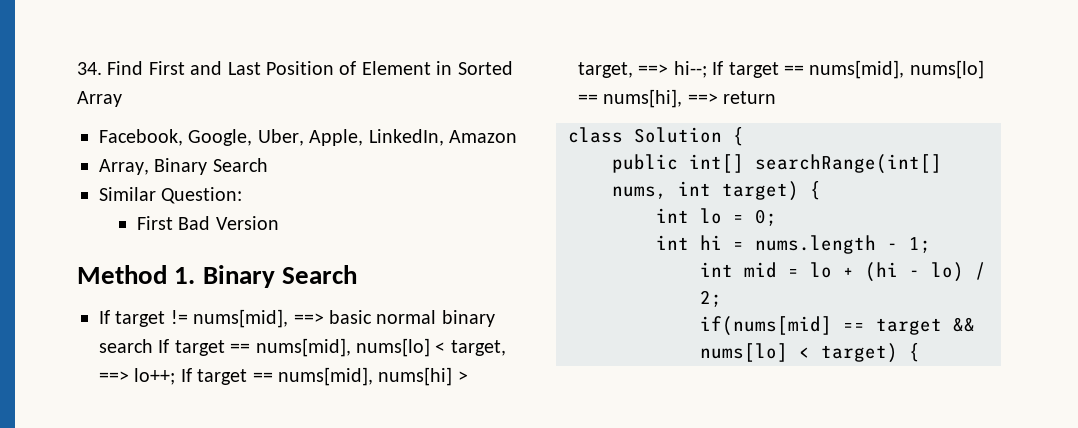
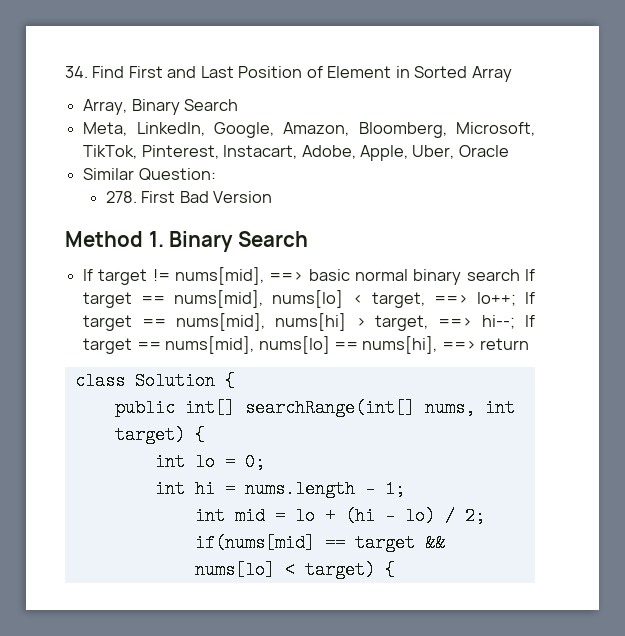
- Facebook, Google, Uber, Apple, LinkedIn, Amazon
  Array, Binary Search
+ Meta, LinkedIn, Google, Amazon, Bloomberg, Microsoft, TikTok, Pinterest, Instacart, Adobe, Apple, Uber, Oracle
- First Bad Version
+ 278. First Bad Version

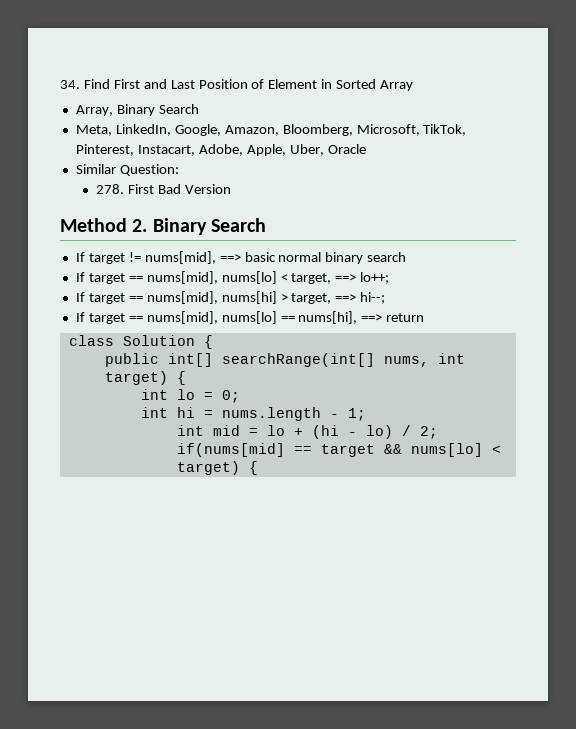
- Method 1. Binary Search
+ Method 2. Binary Search
- If target != nums[mid], ==> basic normal binary search If target == nums[mid], nums[lo] < target, ==> lo++; If target == nums[mid], nums[hi] > target, ==> hi--; If target == nums[mid], nums[lo] == nums[hi], ==> return
+ If target != nums[mid], ==> basic normal binary search
+ If target == nums[mid], nums[lo] < target, ==> lo++;
+ If target == nums[mid], nums[hi] > target, ==> hi--;
+ If target == nums[mid], nums[lo] == nums[hi], ==> return

